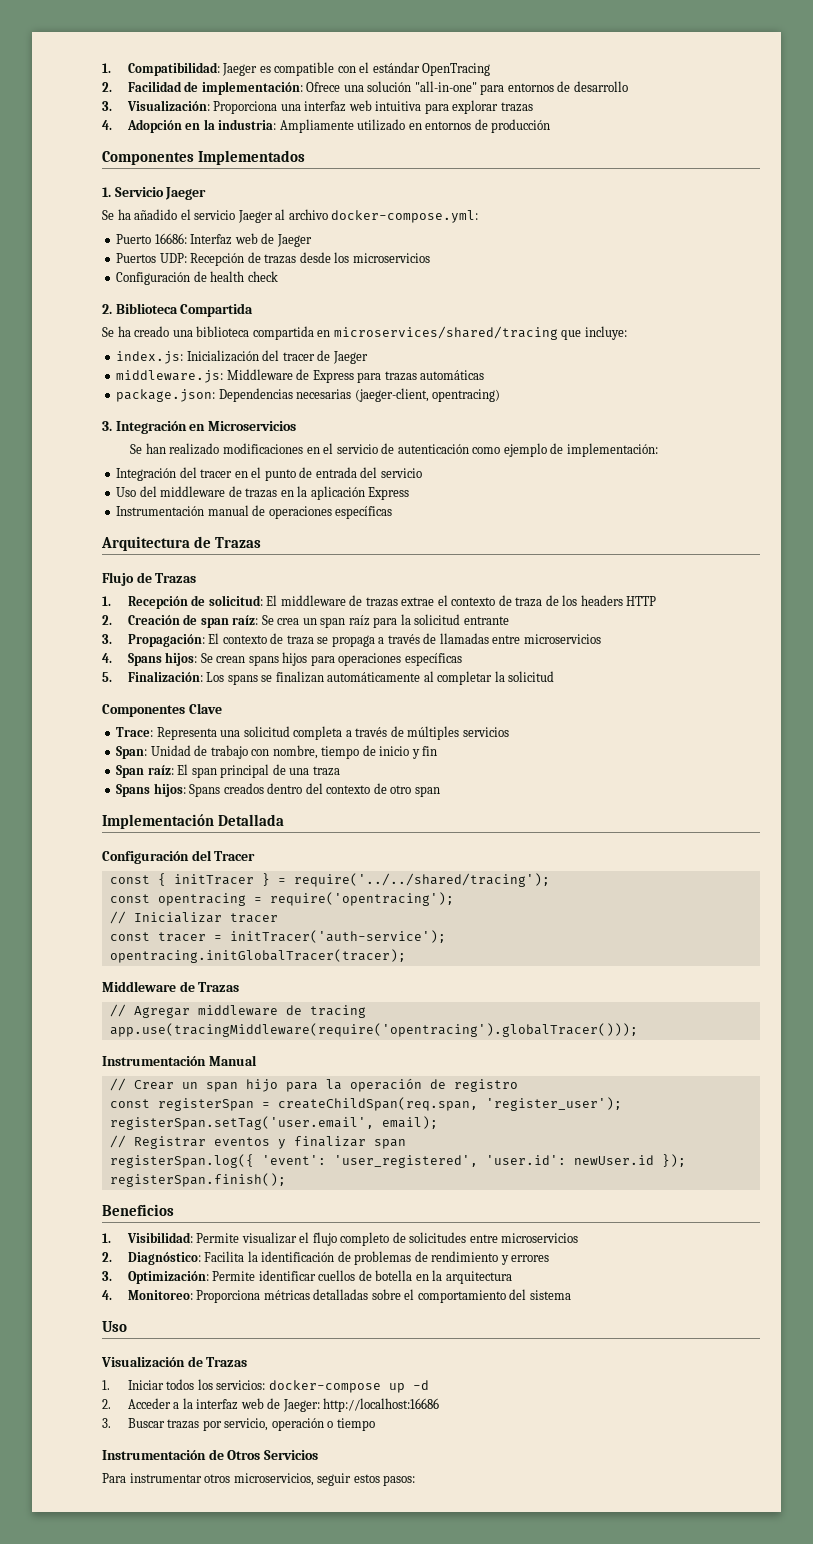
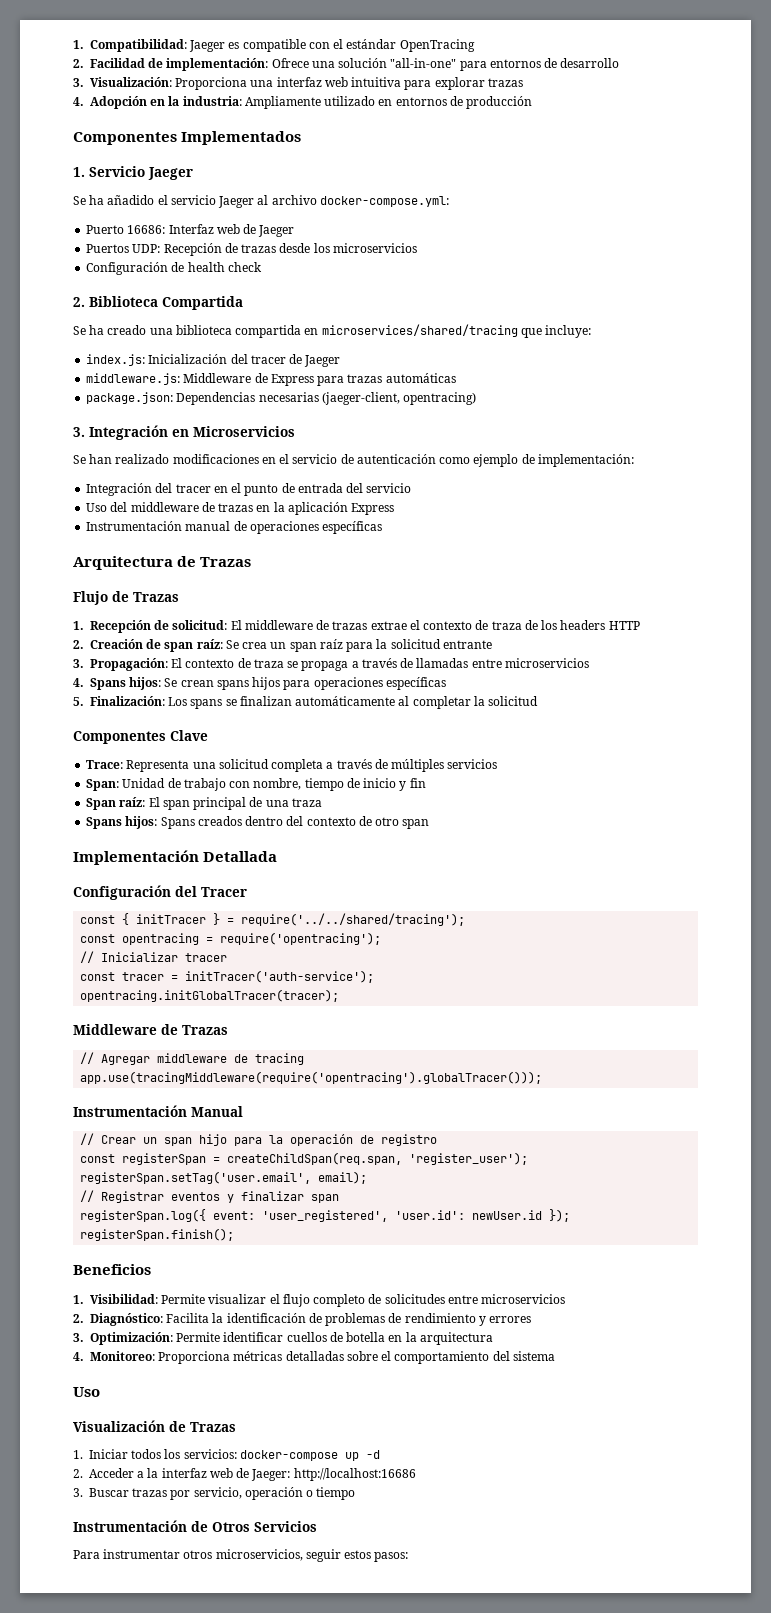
- registerSpan.log({ 'event': 'user_registered', 'user.id': newUser.id });
+ registerSpan.log({ event: 'user_registered', 'user.id': newUser.id });

